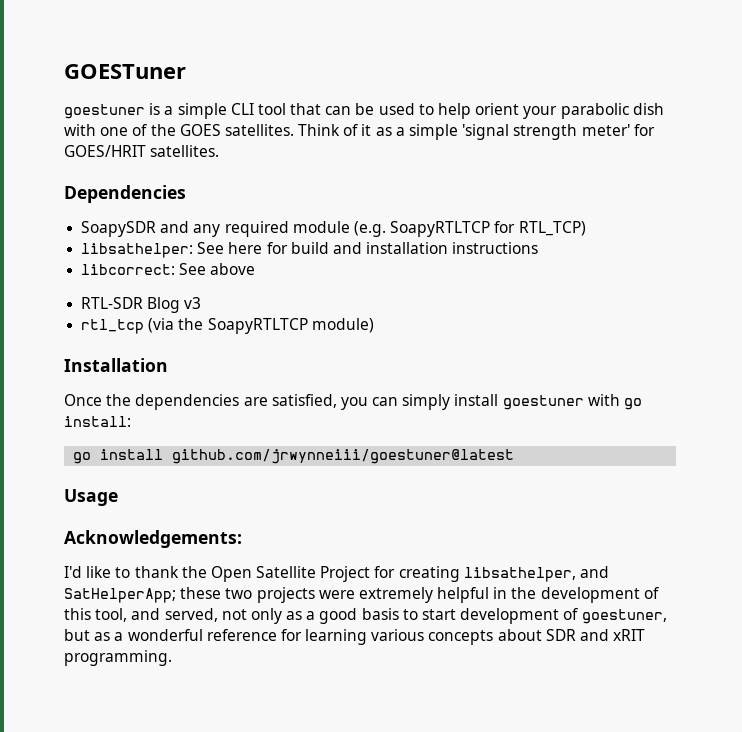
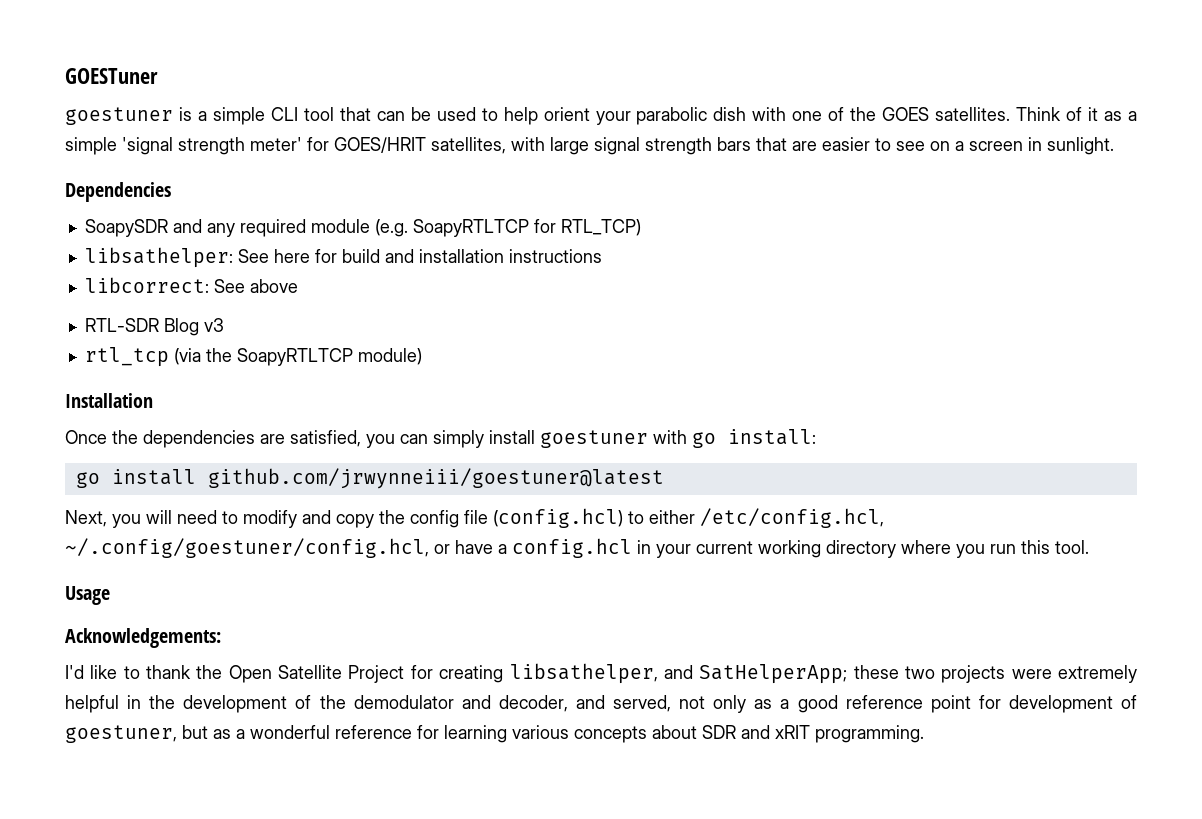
- Think of it as a simple 'signal strength meter' for GOES/HRIT satellites.
+ Think of it as a simple 'signal strength meter' for GOES/HRIT satellites, with large signal strength bars that are easier to see on a screen in sunlight.
+ Next, you will need to modify and copy the config file (config.hcl) to either /etc/config.hcl, ~/.config/goestuner/config.hcl, or have a config.hcl in your current working directory where you run this tool.
- I'd like to thank the Open Satellite Project for creating libsathelper, and SatHelperApp; these two projects were extremely helpful in the development of this tool, and served, not only as a good basis to start development of goestuner, but as a wonderful reference for learning various concepts about SDR and xRIT programming.
+ I'd like to thank the Open Satellite Project for creating libsathelper, and SatHelperApp; these two projects were extremely helpful in the development of the demodulator and decoder, and served, not only as a good reference point for development of goestuner, but as a wonderful reference for learning various concepts about SDR and xRIT programming.

